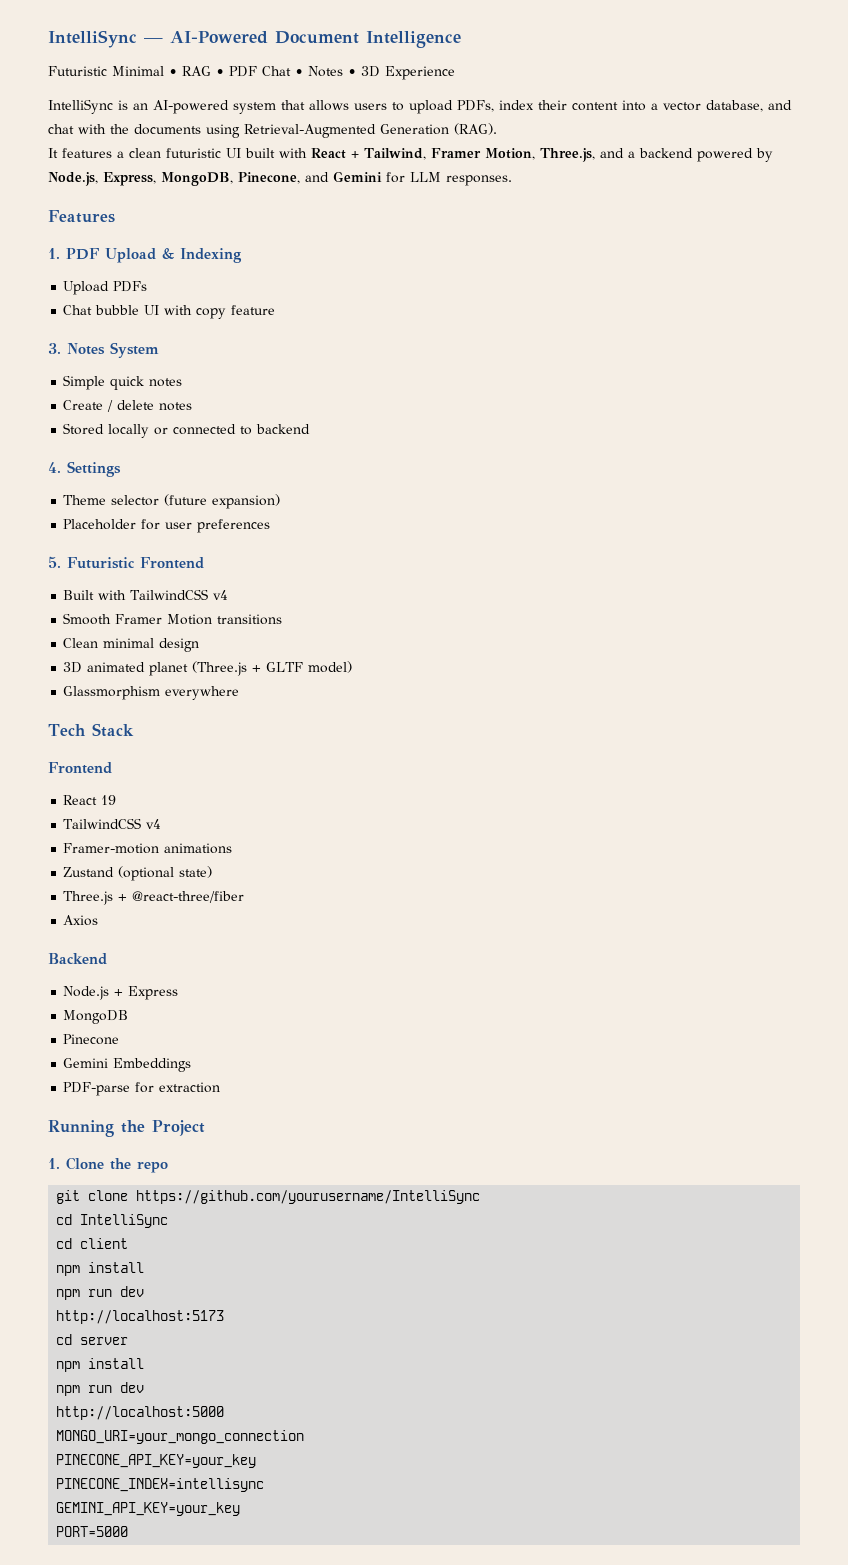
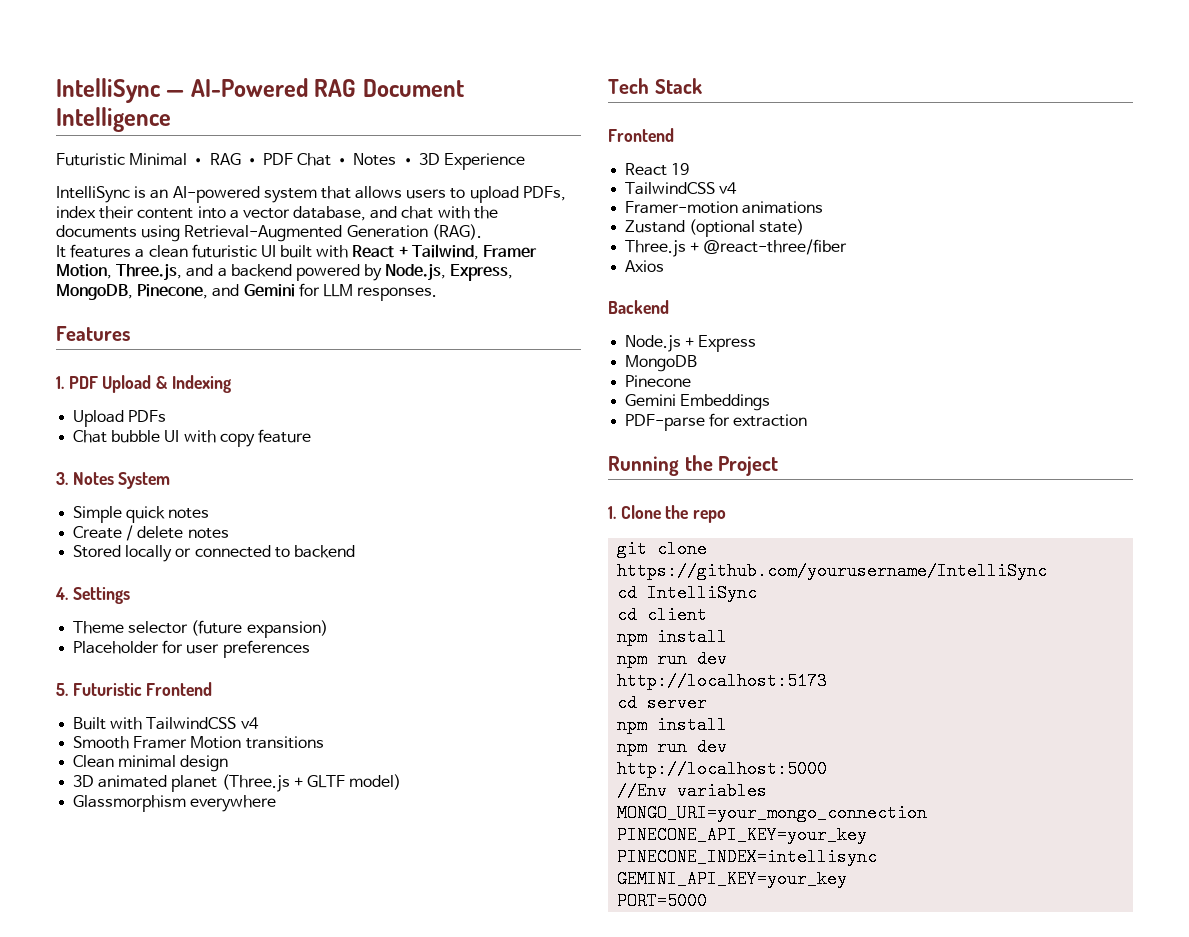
- IntelliSync — AI-Powered Document Intelligence
+ IntelliSync — AI-Powered RAG Document Intelligence
+ //Env variables

